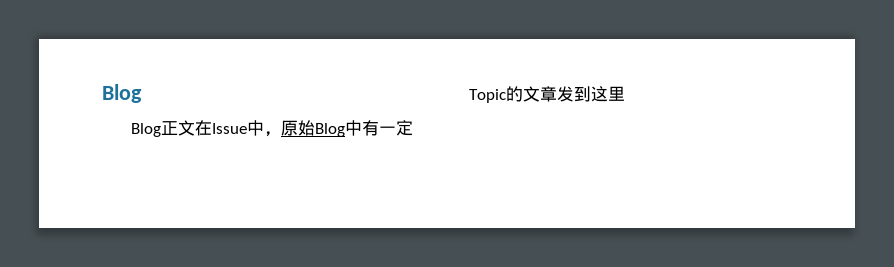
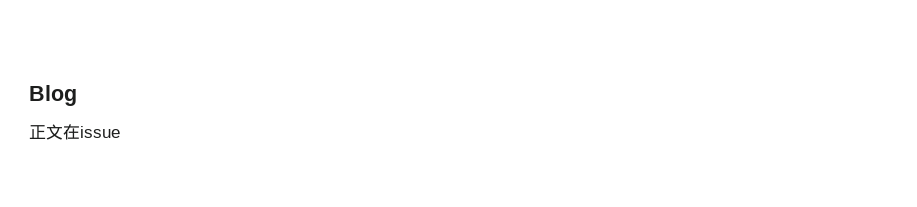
- Blog正文在Issue中，原始Blog中有一定Topic的文章发到这里
+ 正文在issue

